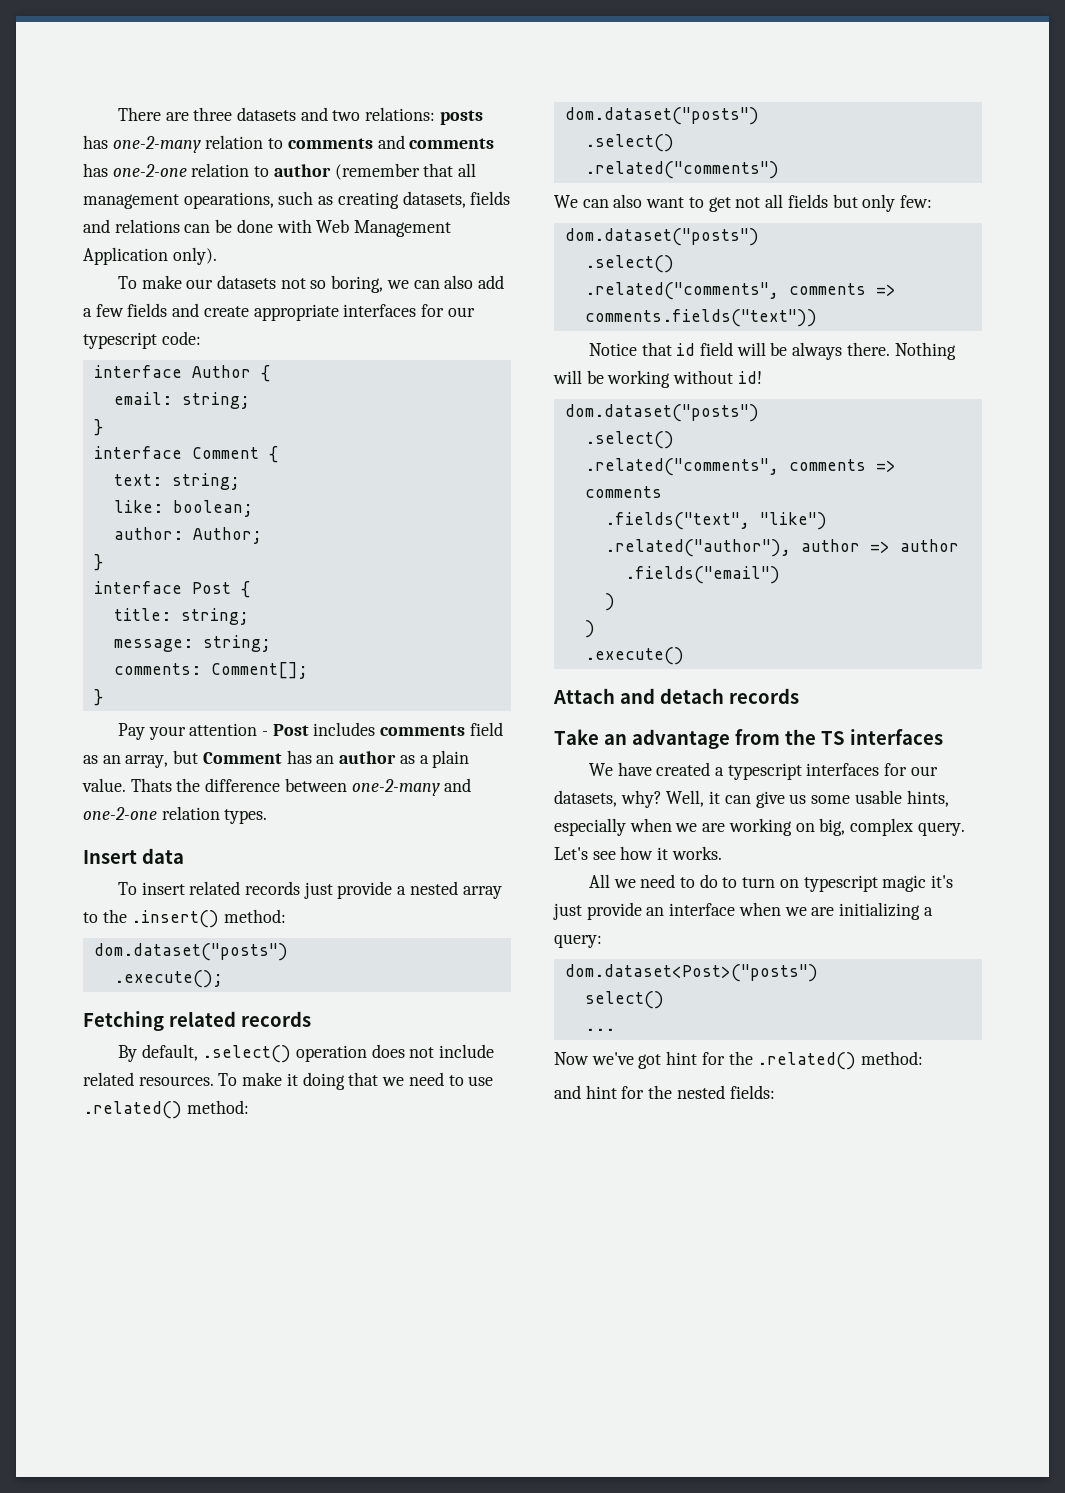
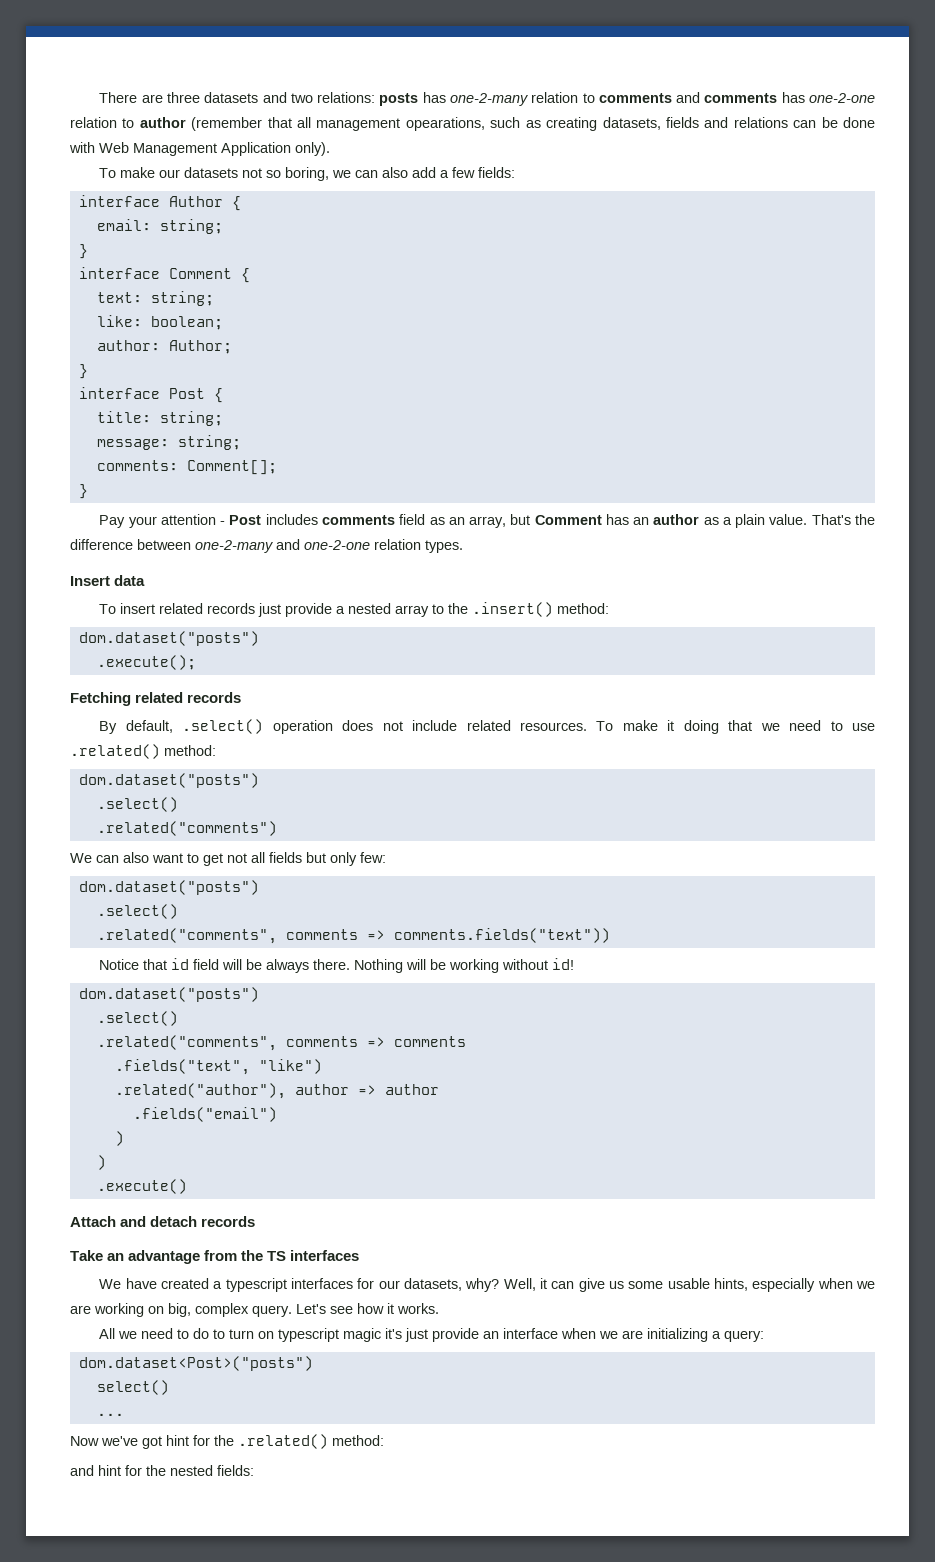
- To make our datasets not so boring, we can also add a few fields and create appropriate interfaces for our typescript code:
+ To make our datasets not so boring, we can also add a few fields:
- Thats the difference between one-2-many and one-2-one relation types.
+ That's the difference between one-2-many and one-2-one relation types.

